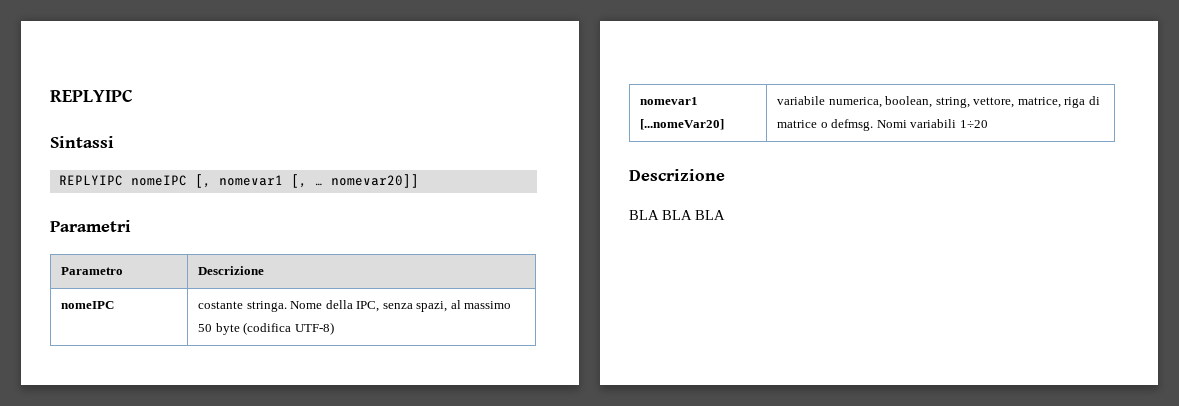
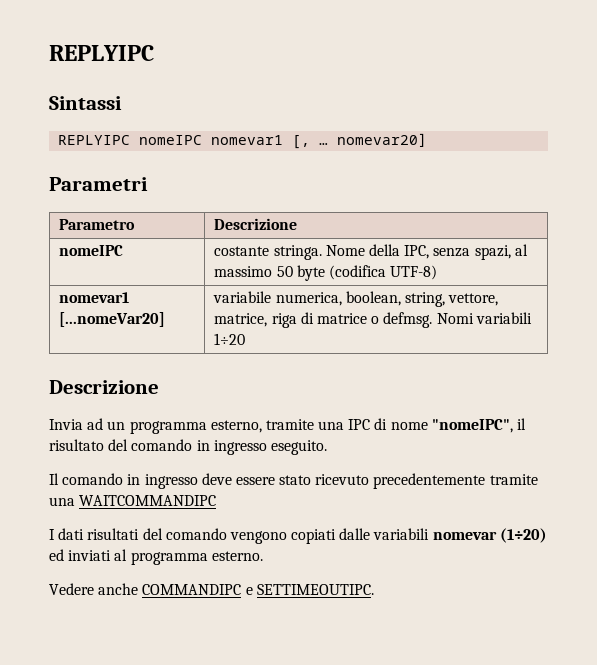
- REPLYIPC nomeIPC [, nomevar1 [, … nomevar20]]
+ REPLYIPC nomeIPC nomevar1 [, … nomevar20]
- BLA BLA BLA
+ Invia ad un programma esterno, tramite una IPC di nome "nomeIPC", il risultato del comando in ingresso eseguito.
+ Il comando in ingresso deve essere stato ricevuto precedentemente tramite una WAITCOMMANDIPC
+ I dati risultati del comando vengono copiati dalle variabili nomevar (1÷20) ed inviati al programma esterno.
+ Vedere anche COMMANDIPC e SETTIMEOUTIPC.

